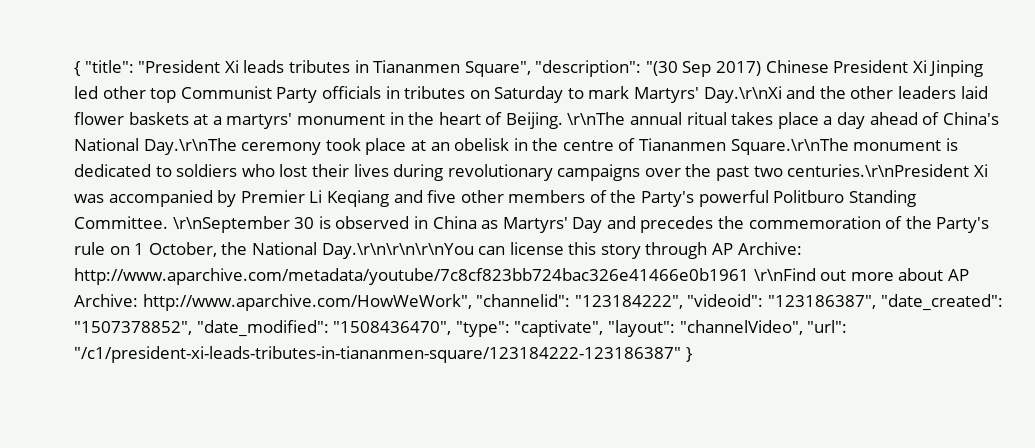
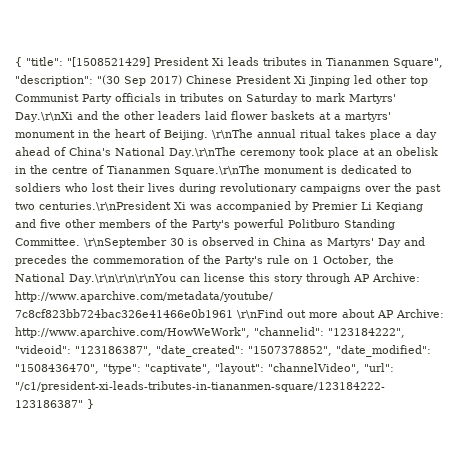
- { "title": "President Xi leads tributes in Tiananmen Square", "description": "(30 Sep 2017) Chinese President Xi Jinping led other top Communist Party officials in tributes on Saturday to mark Martyrs' Day.\r\nXi and the other leaders laid flower baskets at a martyrs' monument in the heart of Beijing.
+ { "title": "[1508521429] President Xi leads tributes in Tiananmen Square", "description": "(30 Sep 2017) Chinese President Xi Jinping led other top Communist Party officials in tributes on Saturday to mark Martyrs' Day.\r\nXi and the other leaders laid flower baskets at a martyrs' monument in the heart of Beijing.

